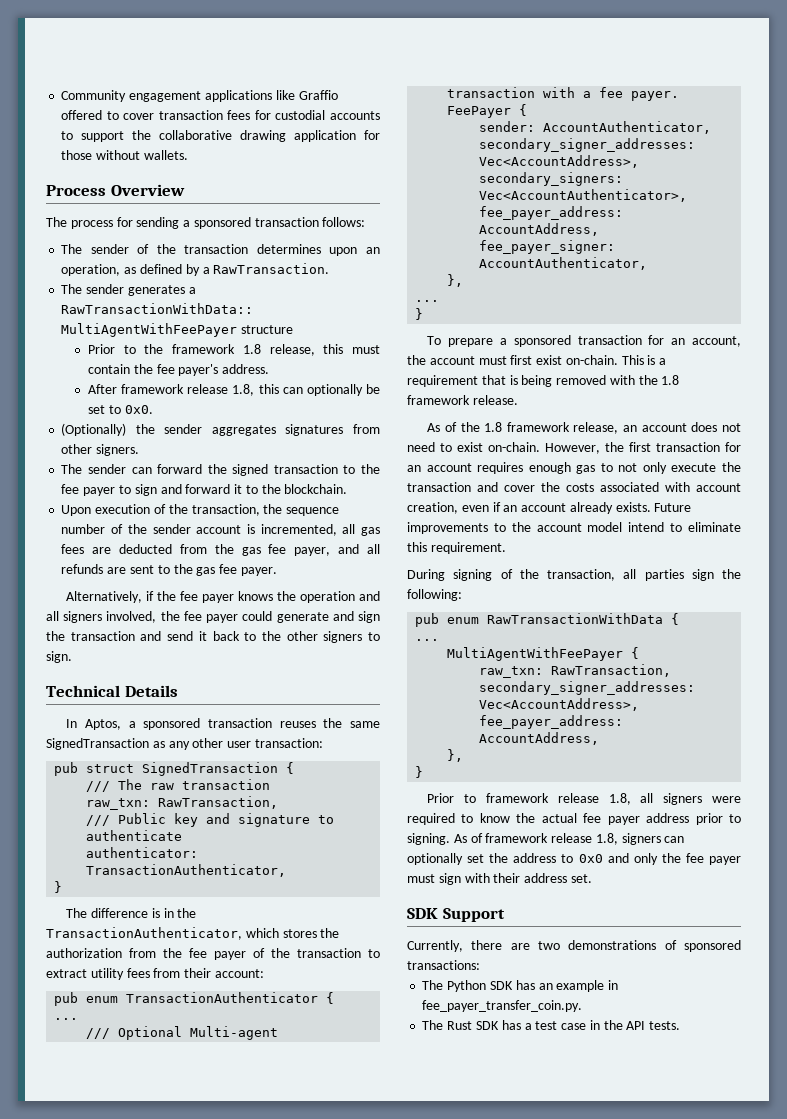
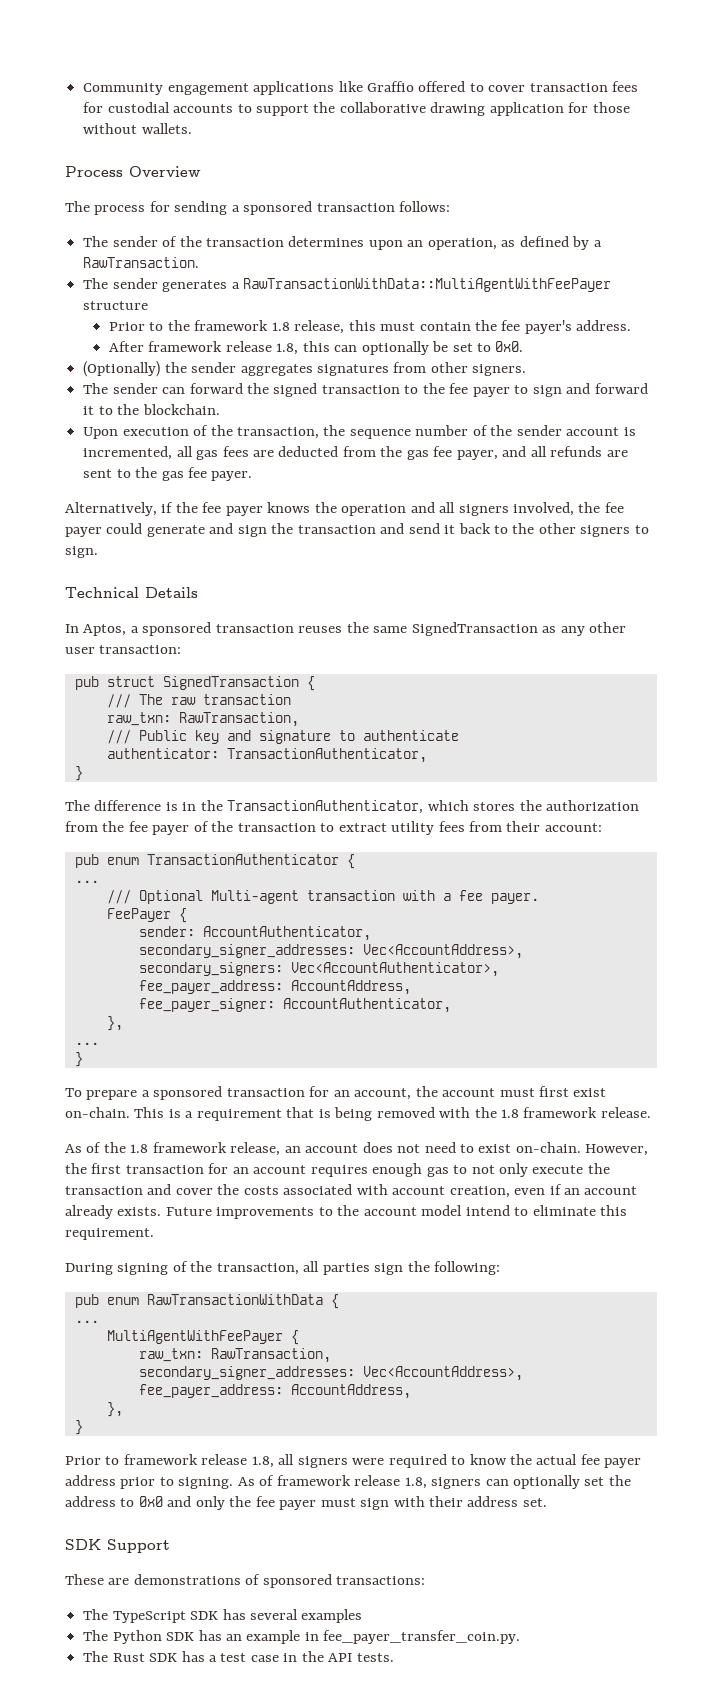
- Currently, there are two demonstrations of sponsored transactions:
+ These are demonstrations of sponsored transactions:
+ The TypeScript SDK has several examples

